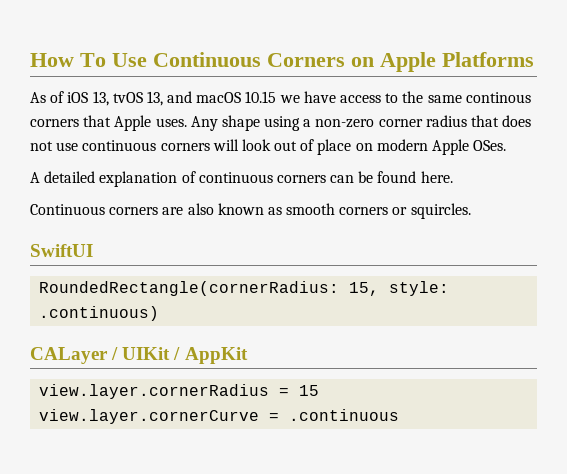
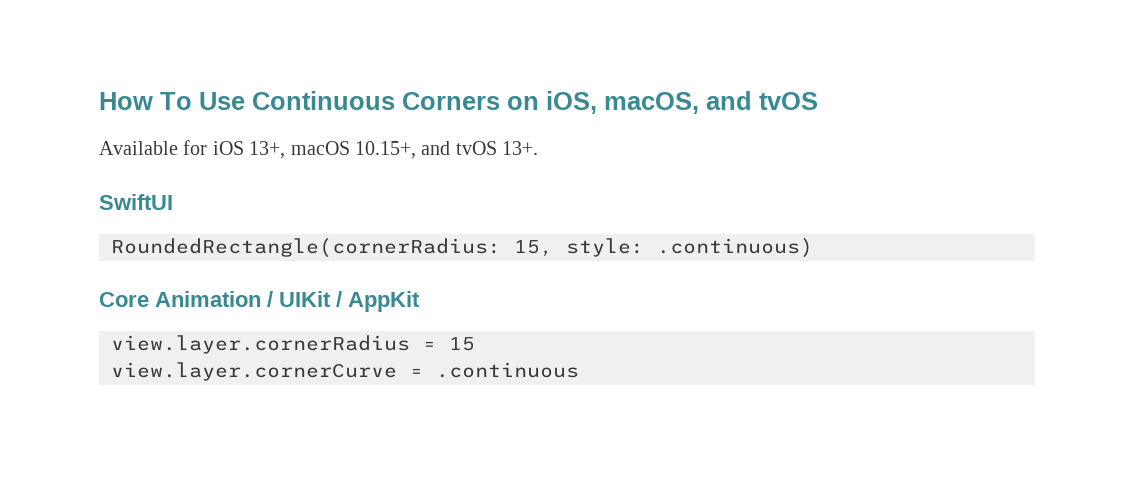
- How To Use Continuous Corners on Apple Platforms
- As of iOS 13, tvOS 13, and macOS 10.15 we have access to the same continous corners that Apple uses. Any shape using a non-zero corner radius that does not use continuous corners will look out of place on modern Apple OSes.
- A detailed explanation of continuous corners can be found here.
- Continuous corners are also known as smooth corners or squircles.
+ How To Use Continuous Corners on iOS, macOS, and tvOS
+ Available for iOS 13+, macOS 10.15+, and tvOS 13+.
- CALayer / UIKit / AppKit
+ Core Animation / UIKit / AppKit

